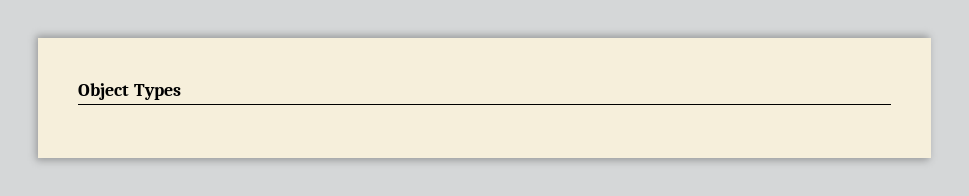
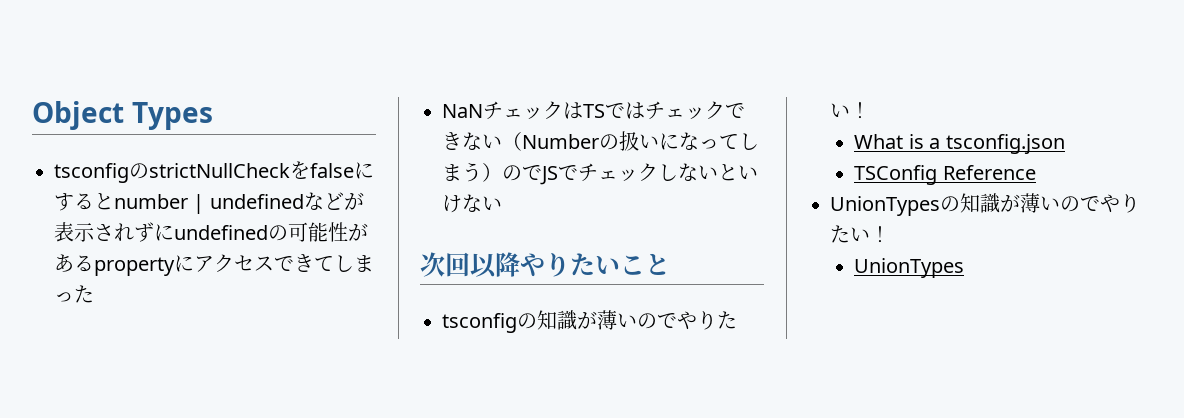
+ tsconfigのstrictNullCheckをfalseにするとnumber | undefinedなどが表示されずにundefinedの可能性があるpropertyにアクセスできてしまった
+ NaNチェックはTSではチェックできない（Numberの扱いになってしまう）のでJSでチェックしないといけない
+ 次回以降やりたいこと
+ tsconfigの知識が薄いのでやりたい！
+ What is a tsconfig.json
+ TSConfig Reference
+ UnionTypesの知識が薄いのでやりたい！
+ UnionTypes

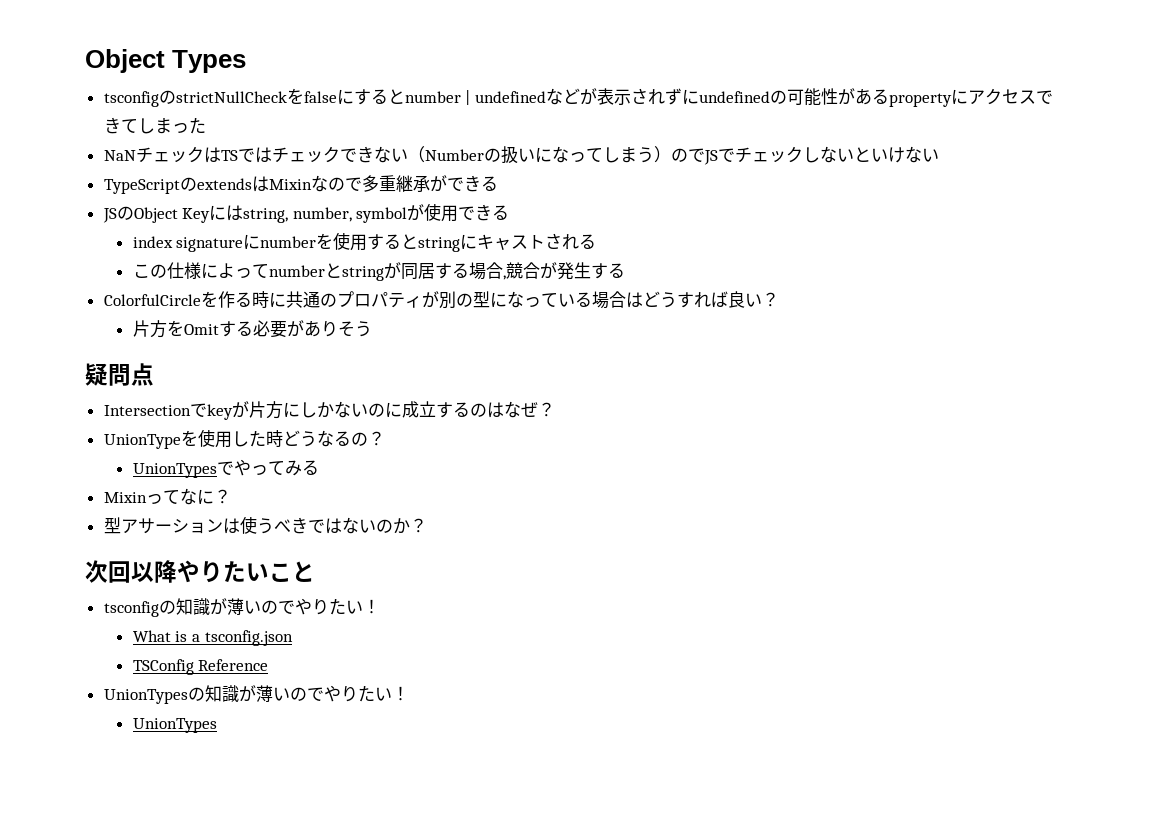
+ TypeScriptのextendsはMixinなので多重継承ができる
+ JSのObject Keyにはstring, number, symbolが使用できる
+ index signatureにnumberを使用するとstringにキャストされる
+ この仕様によってnumberとstringが同居する場合,競合が発生する
+ ColorfulCircleを作る時に共通のプロパティが別の型になっている場合はどうすれば良い？
+ 片方をOmitする必要がありそう
+ 疑問点
+ Intersectionでkeyが片方にしかないのに成立するのはなぜ？
+ UnionTypeを使用した時どうなるの？
+ UnionTypesでやってみる
+ Mixinってなに？
+ 型アサーションは使うべきではないのか？

